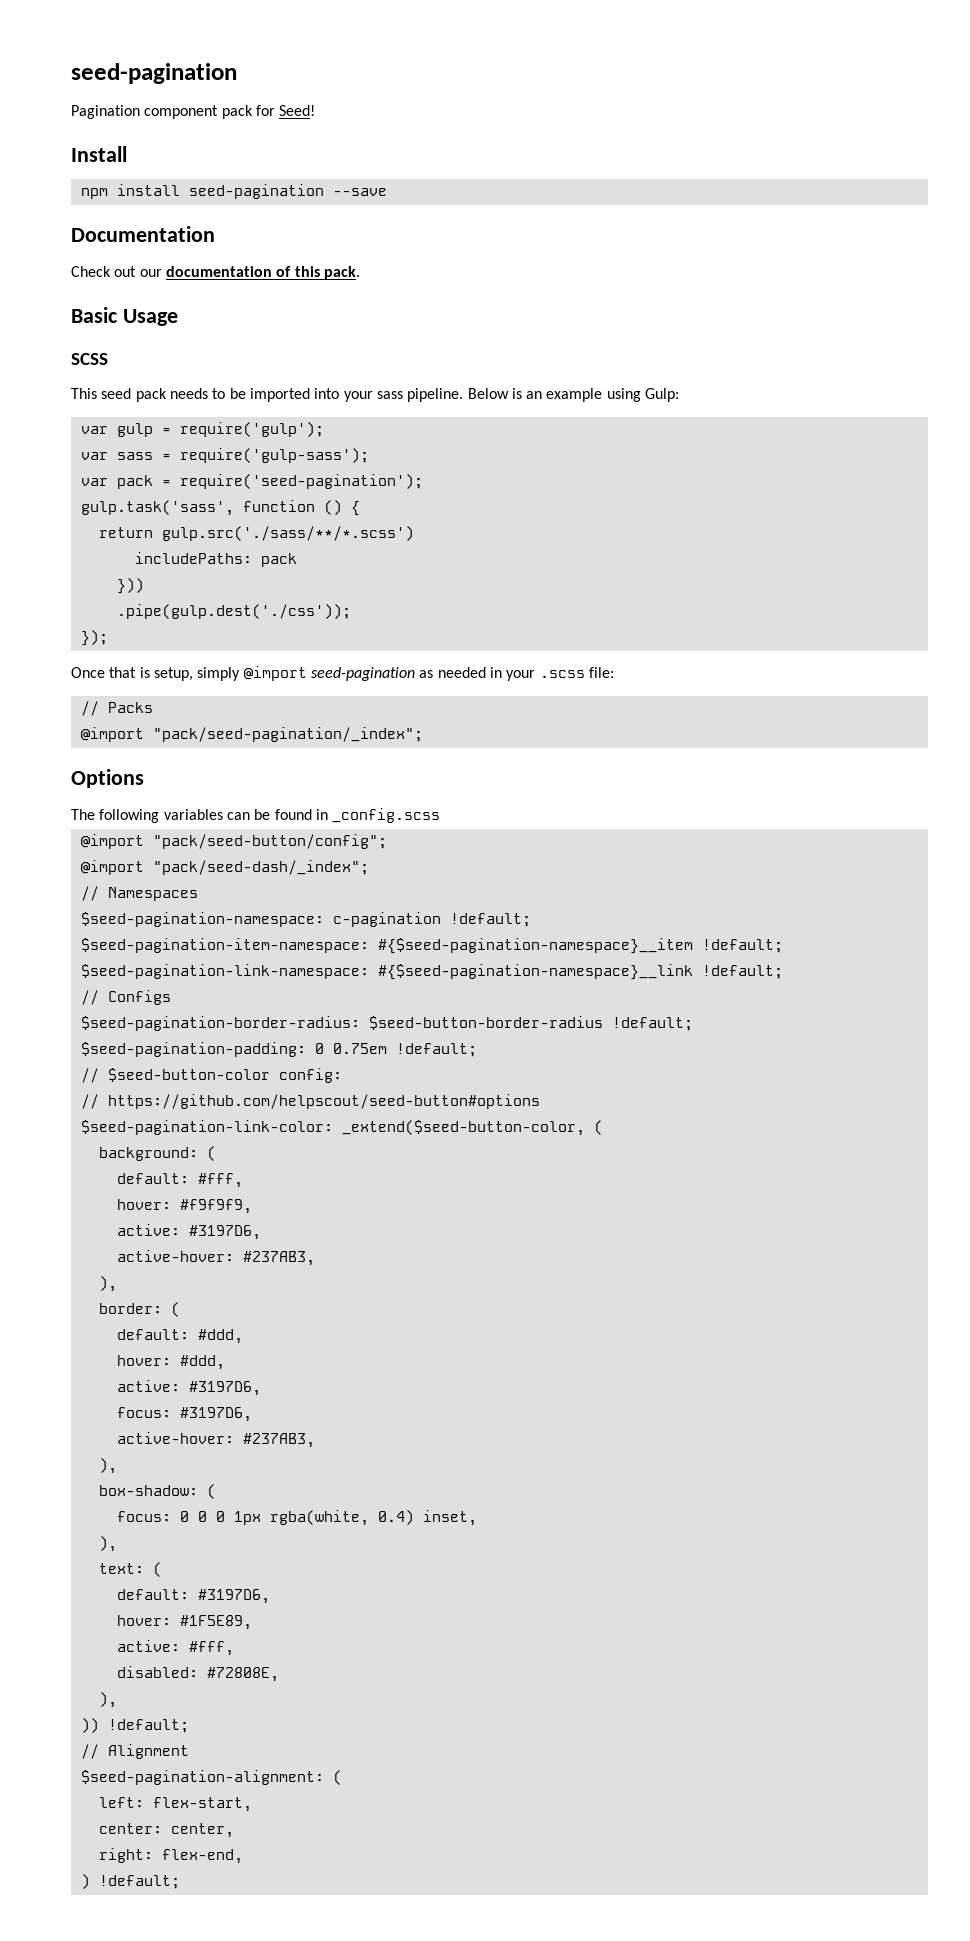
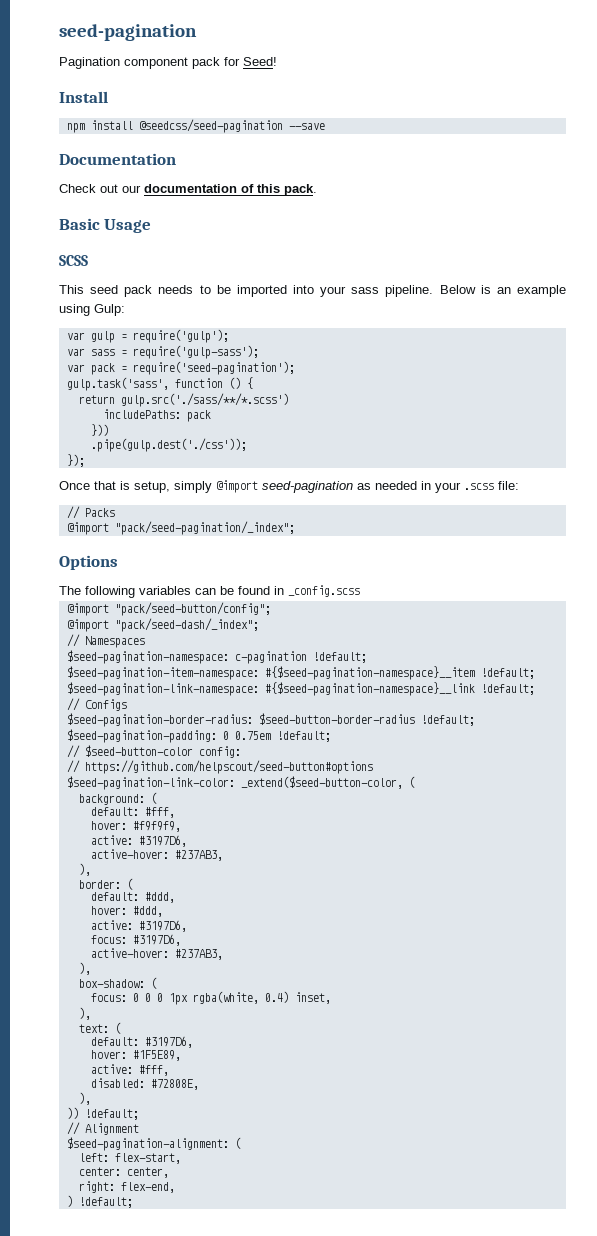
- npm install seed-pagination --save
+ npm install @seedcss/seed-pagination --save

